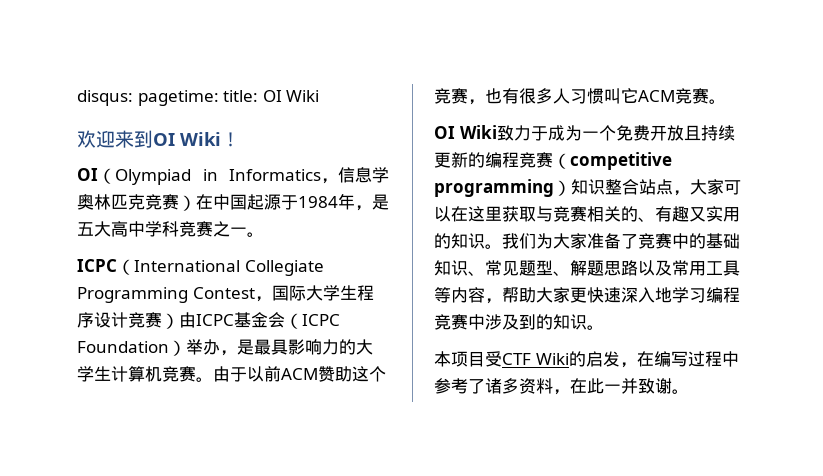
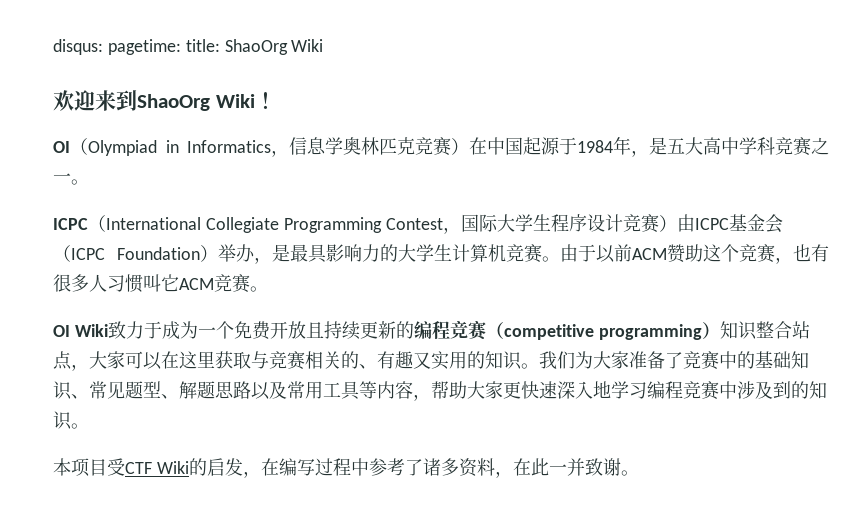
- disqus: pagetime: title: OI Wiki
+ disqus: pagetime: title: ShaoOrg Wiki
- 欢迎来到OI Wiki！
+ 欢迎来到ShaoOrg Wiki！

